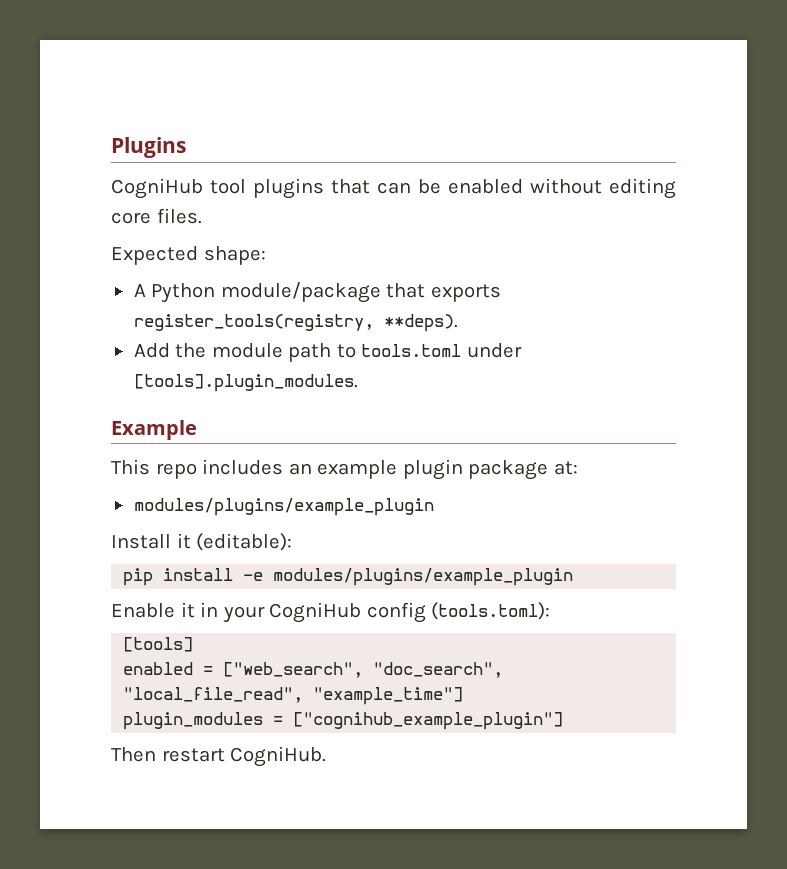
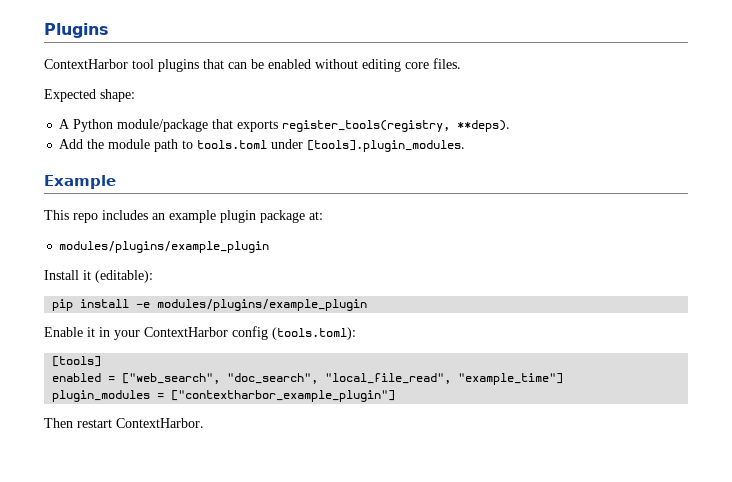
- CogniHub tool plugins that can be enabled without editing core files.
+ ContextHarbor tool plugins that can be enabled without editing core files.
- Enable it in your CogniHub config (tools.toml):
+ Enable it in your ContextHarbor config (tools.toml):
- plugin_modules = ["cognihub_example_plugin"]
+ plugin_modules = ["contextharbor_example_plugin"]
- Then restart CogniHub.
+ Then restart ContextHarbor.

